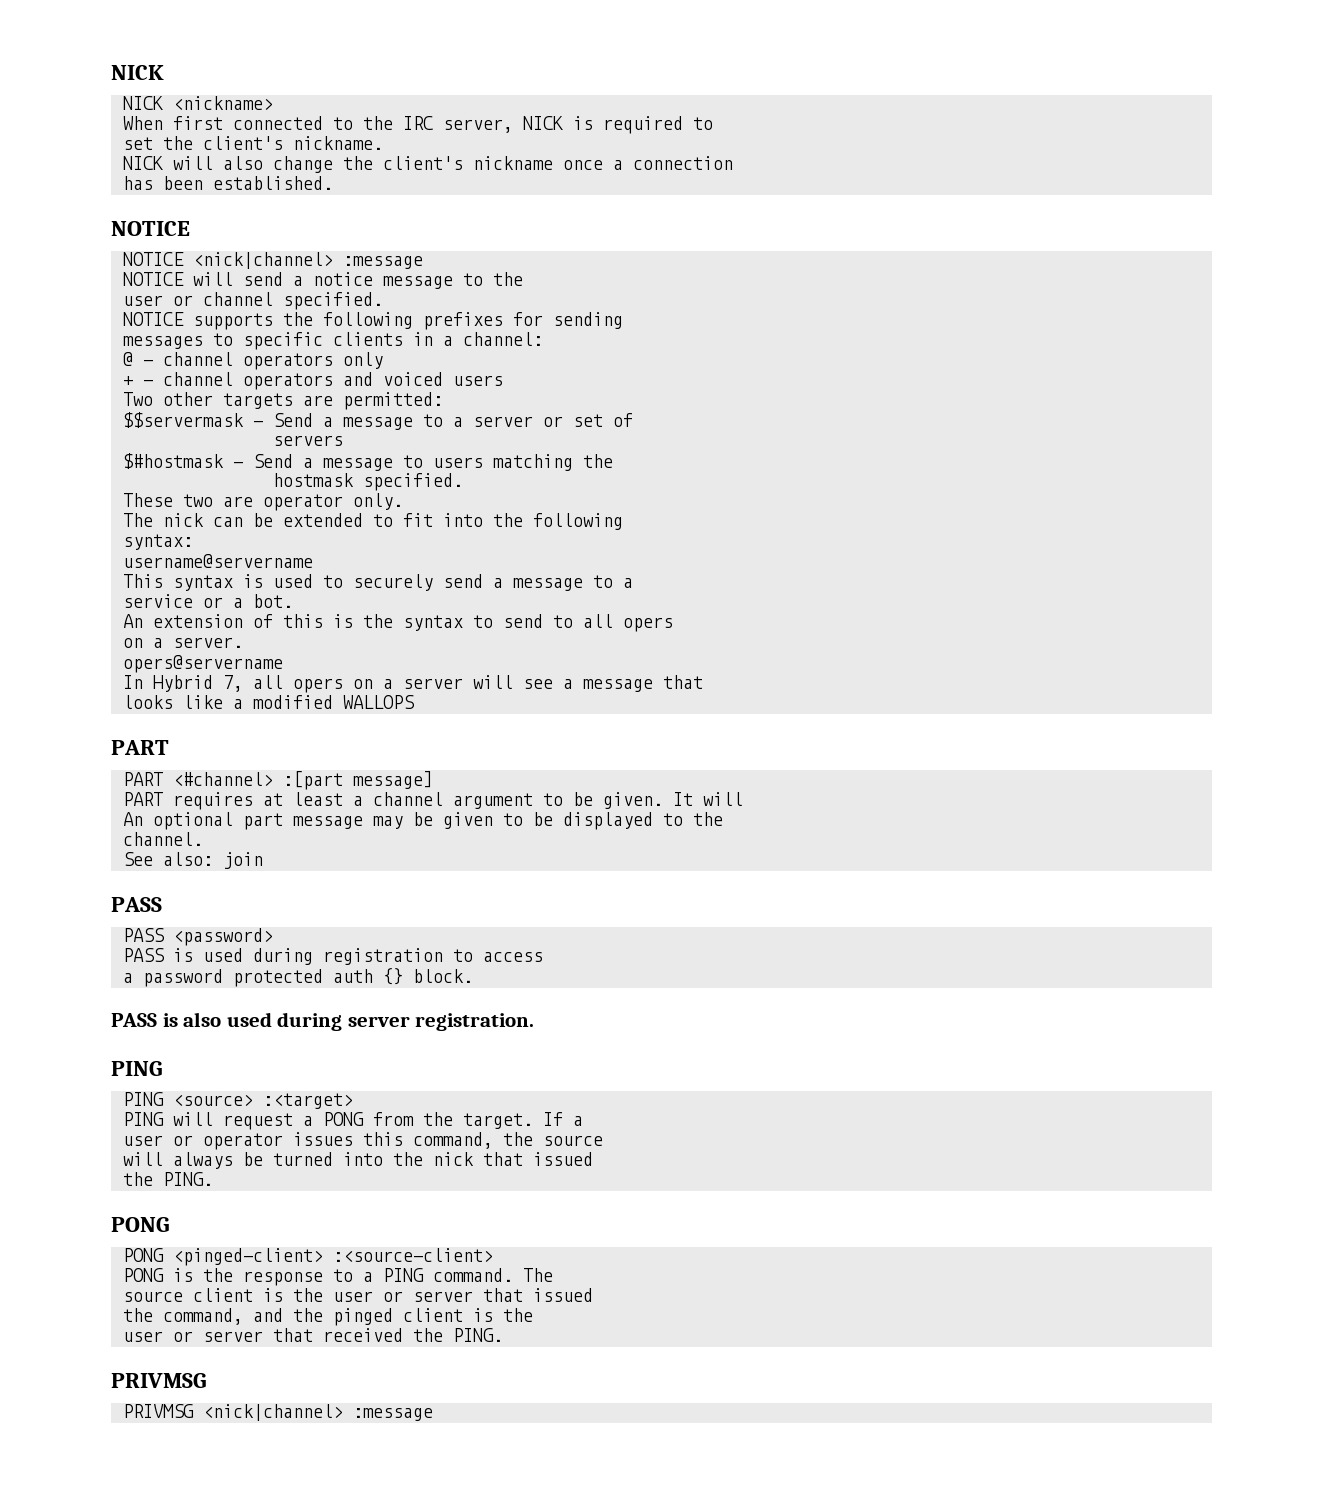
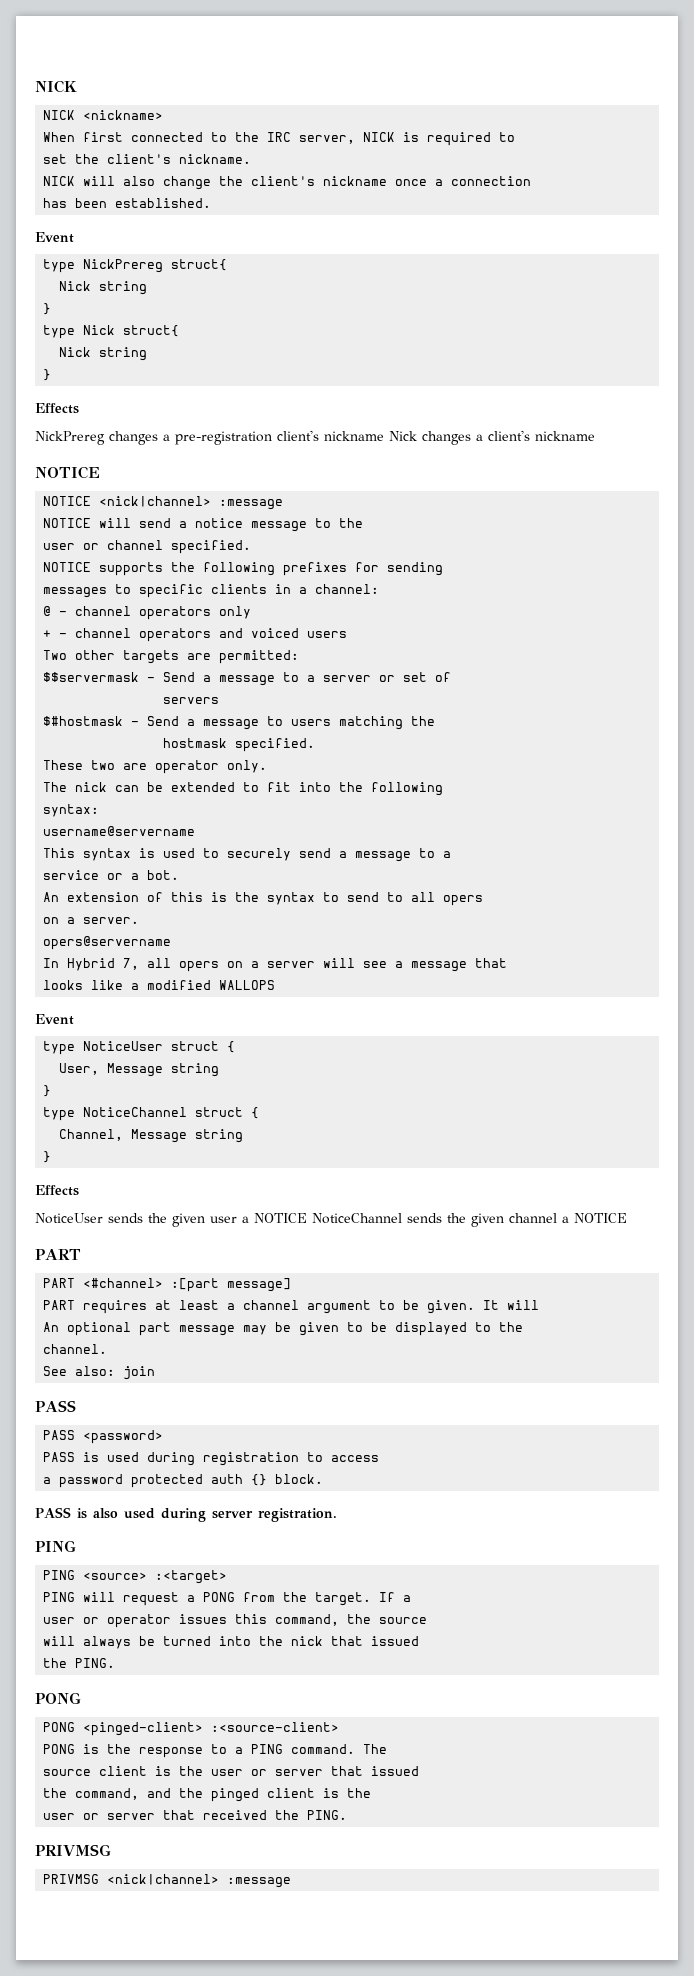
  has been established.
+ Event
+ type NickPrereg struct{
+ Nick string
+ }
+ type Nick struct{
+ Nick string
+ }
+ Effects
+ NickPrereg changes a pre-registration client's nickname Nick changes a client's nickname
  looks like a modified WALLOPS
+ Event
+ type NoticeUser struct {
+ User, Message string
+ }
+ type NoticeChannel struct {
+ Channel, Message string
+ }
+ Effects
+ NoticeUser sends the given user a NOTICE NoticeChannel sends the given channel a NOTICE

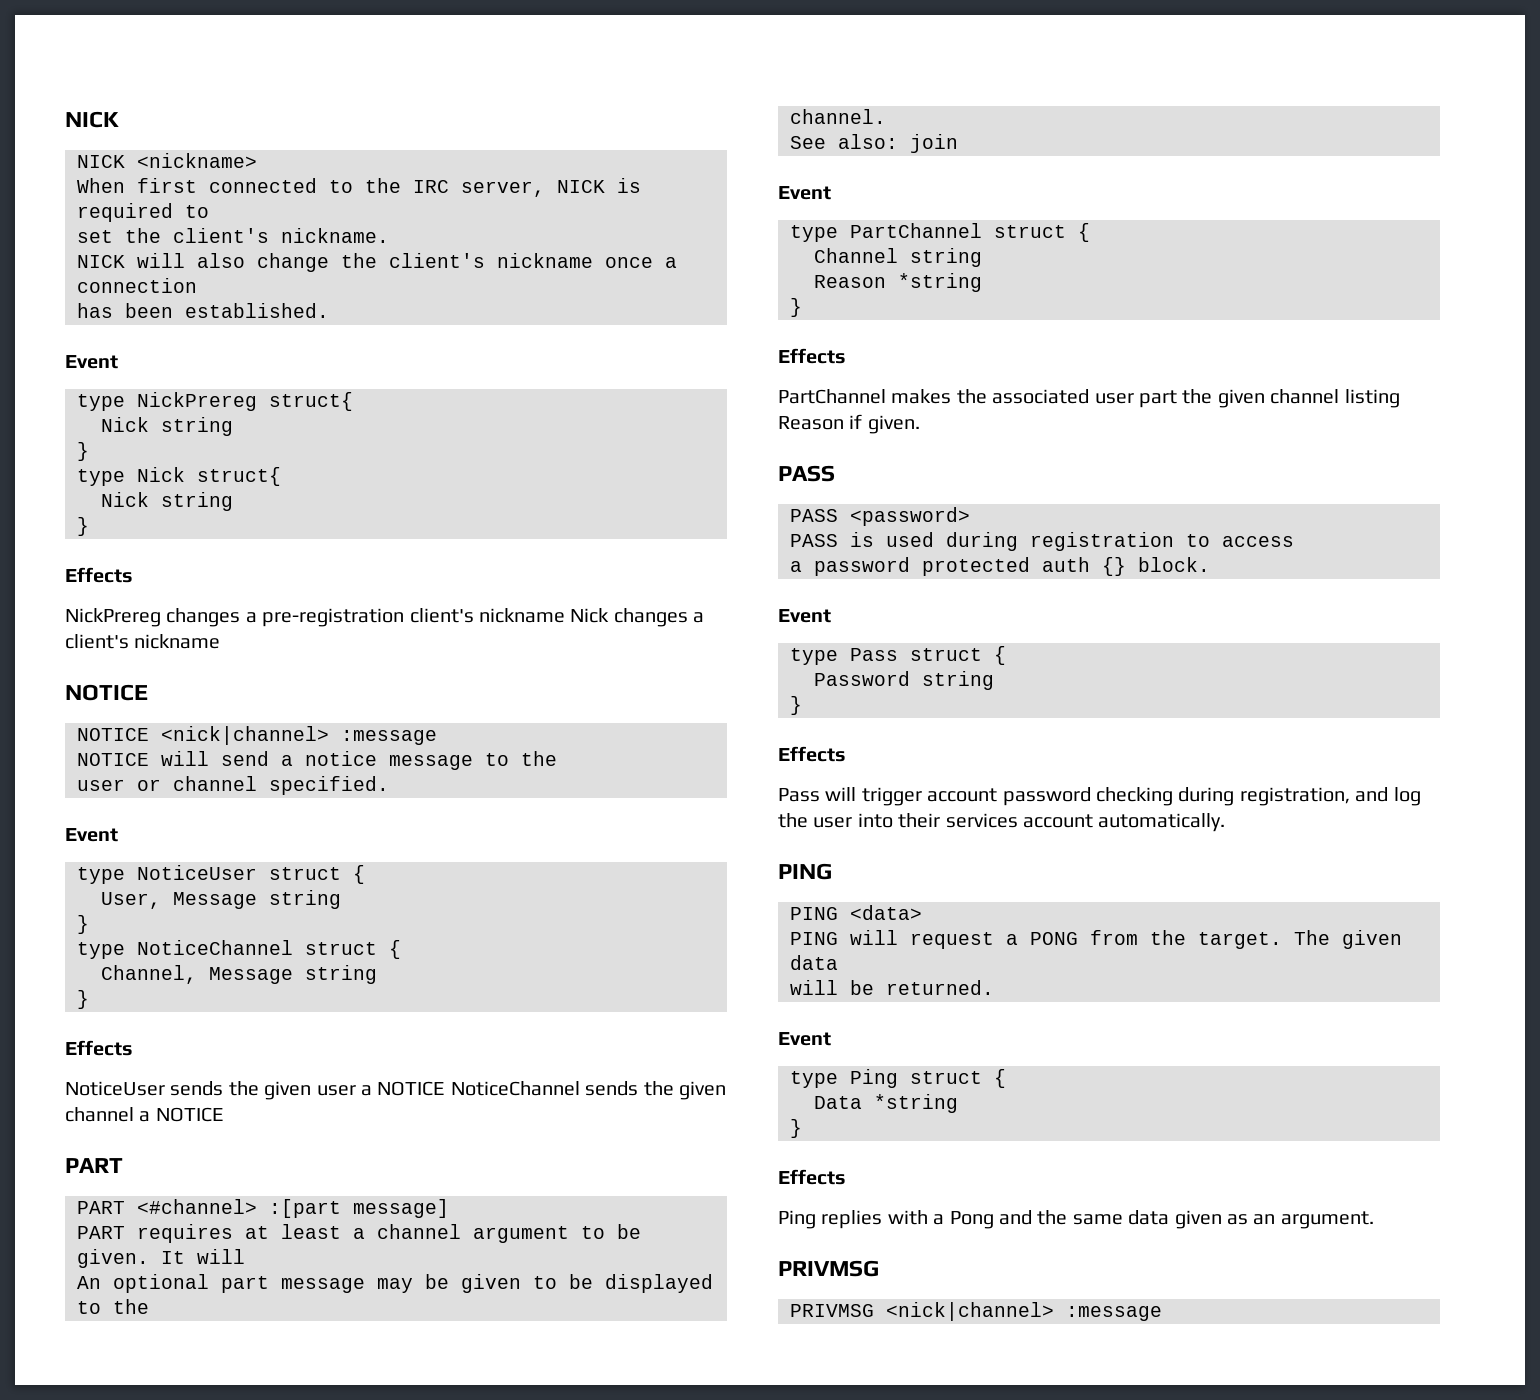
- NOTICE supports the following prefixes for sending
- messages to specific clients in a channel:
- @ - channel operators only
- + - channel operators and voiced users
- Two other targets are permitted:
- $$servermask - Send a message to a server or set of
- servers
- $#hostmask - Send a message to users matching the
- hostmask specified.
- These two are operator only.
- The nick can be extended to fit into the following
- syntax:
- username@servername
- This syntax is used to securely send a message to a
- service or a bot.
- An extension of this is the syntax to send to all opers
- on a server.
- opers@servername
- In Hybrid 7, all opers on a server will see a message that
- looks like a modified WALLOPS
  See also: join
+ Event
+ type PartChannel struct {
+ Channel string
+ Reason *string
+ }
+ Effects
+ PartChannel makes the associated user part the given channel listing Reason if given.
  a password protected auth {} block.
- PASS is also used during server registration.
+ Event
+ type Pass struct {
+ Password string
+ }
+ Effects
+ Pass will trigger account password checking during registration, and log the user into their services account automatically.
- PING <source> :<target>
+ PING <data>
- If a
- user or operator issues this command, the source
- will always be turned into the nick that issued
- the PING.
- PONG
- PONG <pinged-client> :<source-client>
- PONG is the response to a PING command. The
- source client is the user or server that issued
- the command, and the pinged client is the
- user or server that received the PING.
+ The given data
+ will be returned.
+ Event
+ type Ping struct {
+ Data *string
+ }
+ Effects
+ Ping replies with a Pong and the same data given as an argument.

